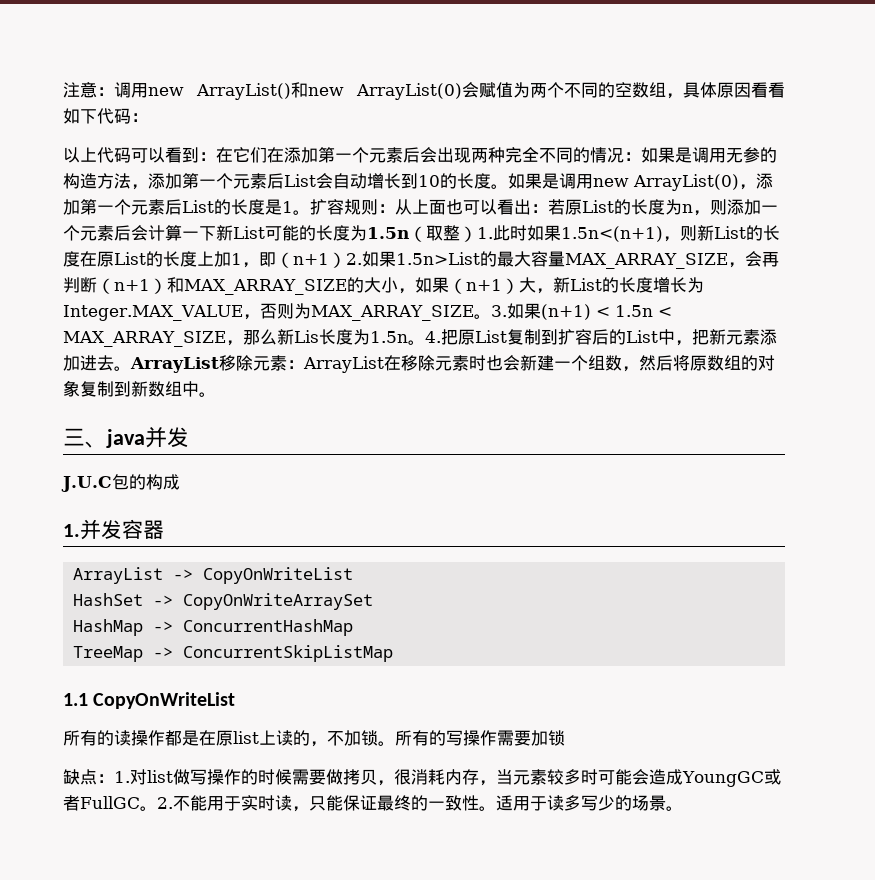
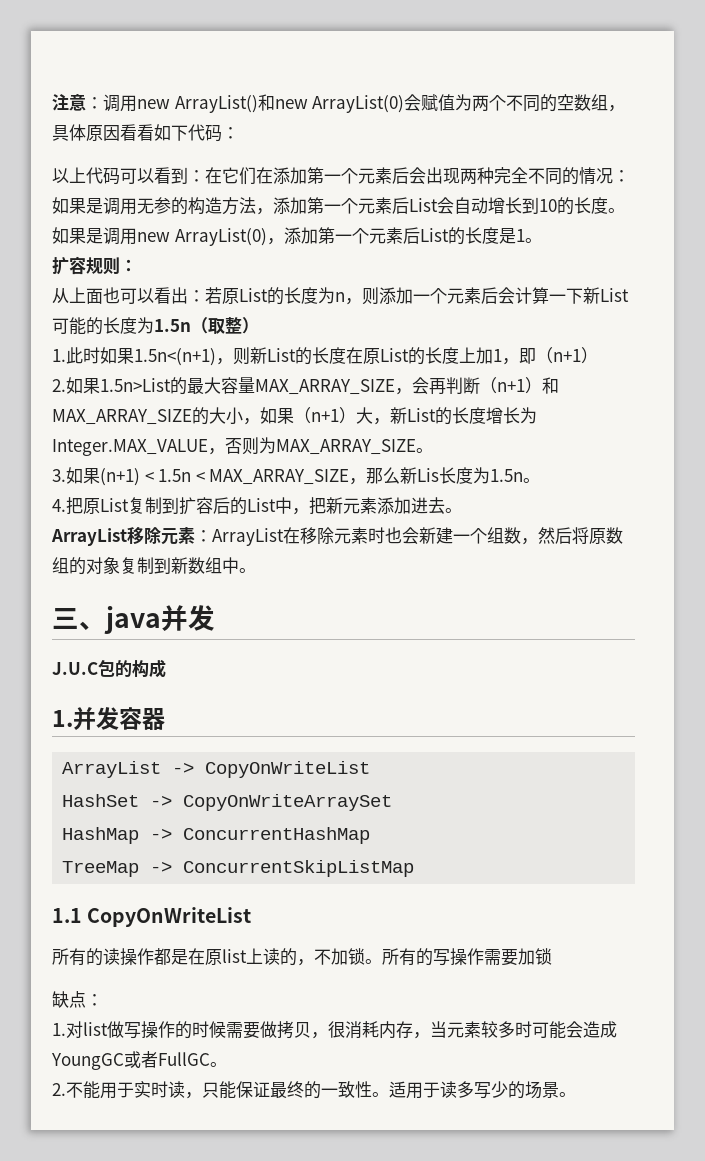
- 如果是调用new ArrayList(0)，添加第一个元素后List的长度是1。扩容规则：从上面也可以看出：
+ 如果是调用new ArrayList(0)，添加第一个元素后List的长度是1。
+ 扩容规则：
+ 从上面也可以看出：
- 若原List的长度为n，则添加一个元素后会计算一下新List可能的长度为1.5n（取整）1.此时如果1.5n<(n+1)，则新List的长度在原List的长度上加1，即（n+1）2.如果1.5n>List的最大容量MAX_ARRAY_SIZE，会再判断（n+1）和MAX_ARRAY_SIZE的大小，如果（n+1）大，新List的长度增长为Integer.MAX_VALUE，否则为MAX_ARRAY_SIZE。3.如果(n+1) < 1.5n < MAX_ARRAY_SIZE，那么新Lis长度为1.5n。4.把原List复制到扩容后的List中，把新元素添加进去。ArrayList移除元素：
+ 若原List的长度为n，则添加一个元素后会计算一下新List可能的长度为1.5n（取整）
+ 1.此时如果1.5n<(n+1)，则新List的长度在原List的长度上加1，即（n+1）
+ 2.如果1.5n>List的最大容量MAX_ARRAY_SIZE，会再判断（n+1）和MAX_ARRAY_SIZE的大小，如果（n+1）大，新List的长度增长为Integer.MAX_VALUE，否则为MAX_ARRAY_SIZE。
+ 3.如果(n+1) < 1.5n < MAX_ARRAY_SIZE，那么新Lis长度为1.5n。
+ 4.把原List复制到扩容后的List中，把新元素添加进去。
+ ArrayList移除元素：
- 缺点：1.对list做写操作的时候需要做拷贝，很消耗内存，当元素较多时可能会造成YoungGC或者FullGC。2.不能用于实时读，只能保证最终的一致性。
+ 缺点：
+ 1.对list做写操作的时候需要做拷贝，很消耗内存，当元素较多时可能会造成YoungGC或者FullGC。
+ 2.不能用于实时读，只能保证最终的一致性。

